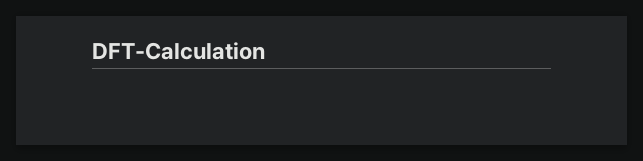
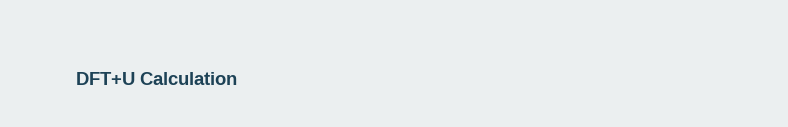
- DFT-Calculation
+ DFT+U Calculation

